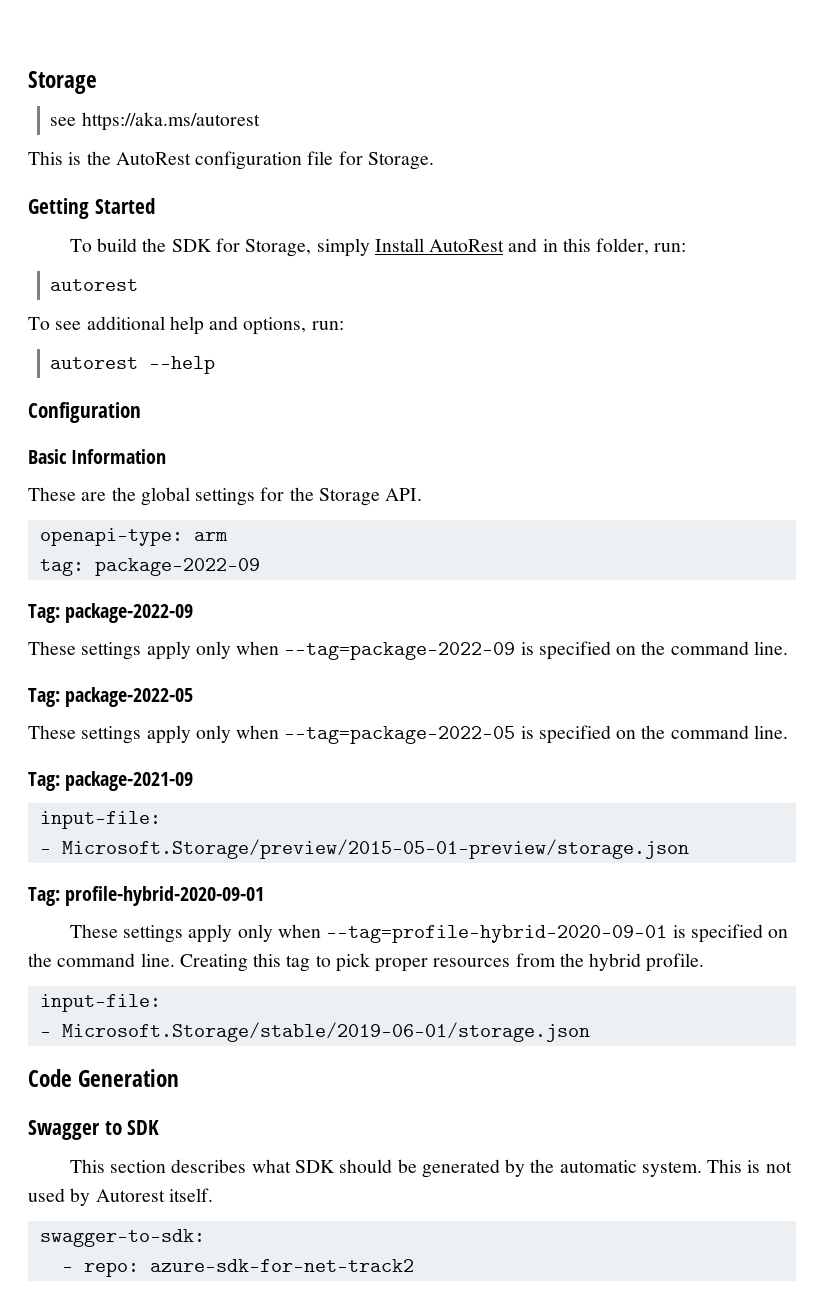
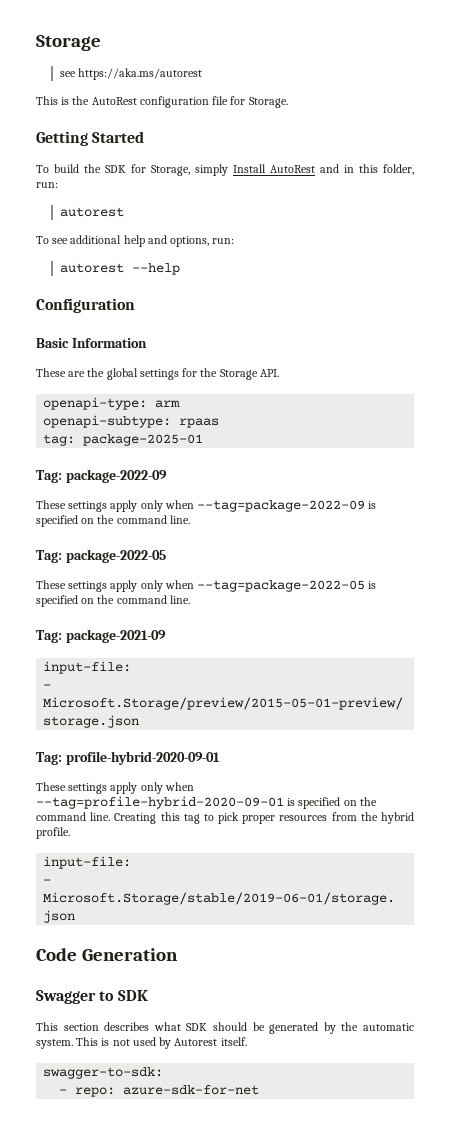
+ openapi-subtype: rpaas
- tag: package-2022-09
+ tag: package-2025-01
- - repo: azure-sdk-for-net-track2
+ - repo: azure-sdk-for-net

